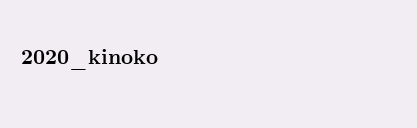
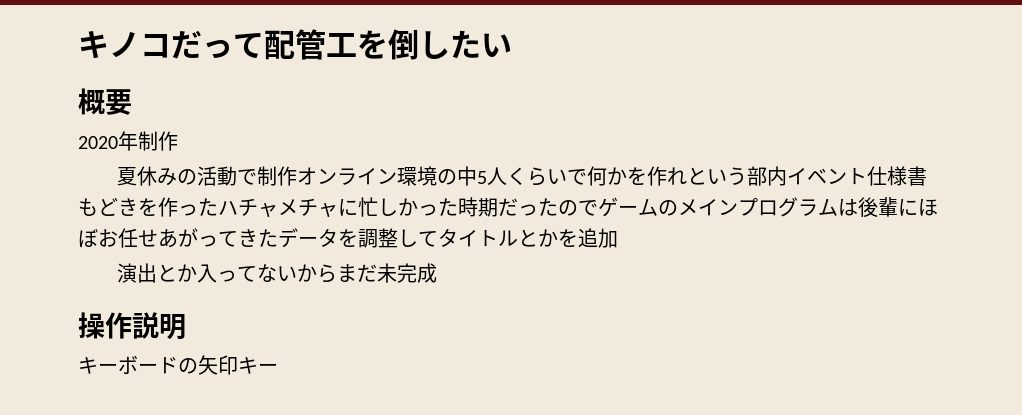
- 2020_kinoko
+ キノコだって配管工を倒したい
+ 概要
+ 2020年制作
+ 夏休みの活動で制作オンライン環境の中5人くらいで何かを作れという部内イベント仕様書もどきを作ったハチャメチャに忙しかった時期だったのでゲームのメインプログラムは後輩にほぼお任せあがってきたデータを調整してタイトルとかを追加
+ 演出とか入ってないからまだ未完成
+ 操作説明
+ キーボードの矢印キー

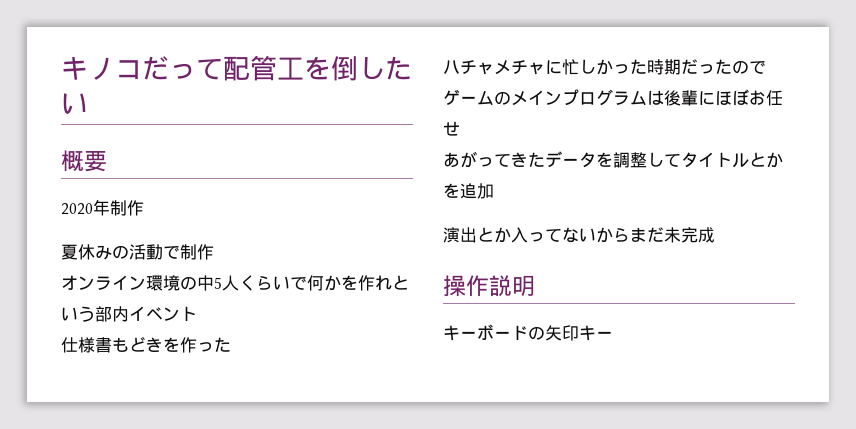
- 夏休みの活動で制作オンライン環境の中5人くらいで何かを作れという部内イベント仕様書もどきを作ったハチャメチャに忙しかった時期だったのでゲームのメインプログラムは後輩にほぼお任せあがってきたデータを調整してタイトルとかを追加
+ 夏休みの活動で制作
+ オンライン環境の中5人くらいで何かを作れという部内イベント
+ 仕様書もどきを作った
+ ハチャメチャに忙しかった時期だったのでゲームのメインプログラムは後輩にほぼお任せ
+ あがってきたデータを調整してタイトルとかを追加

